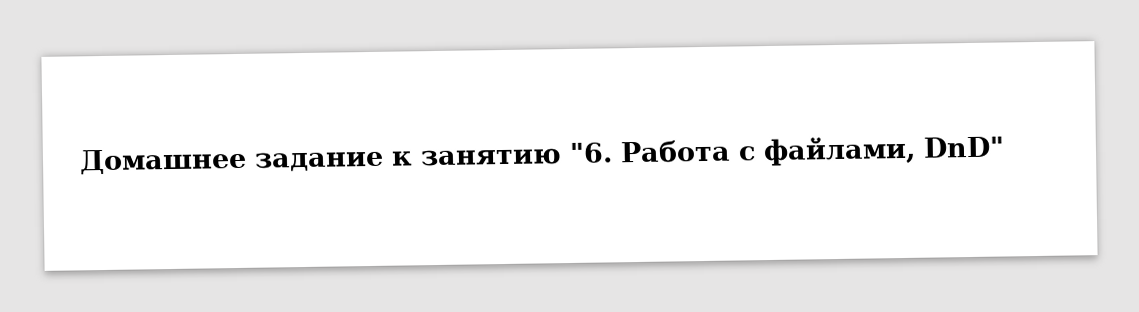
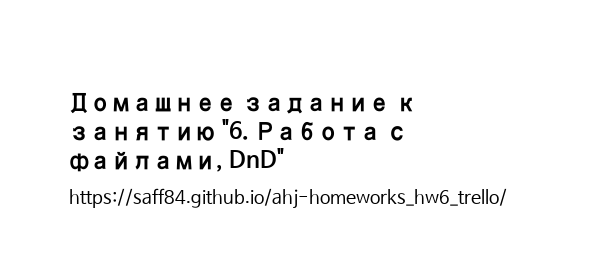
+ https://saff84.github.io/ahj-homeworks_hw6_trello/

